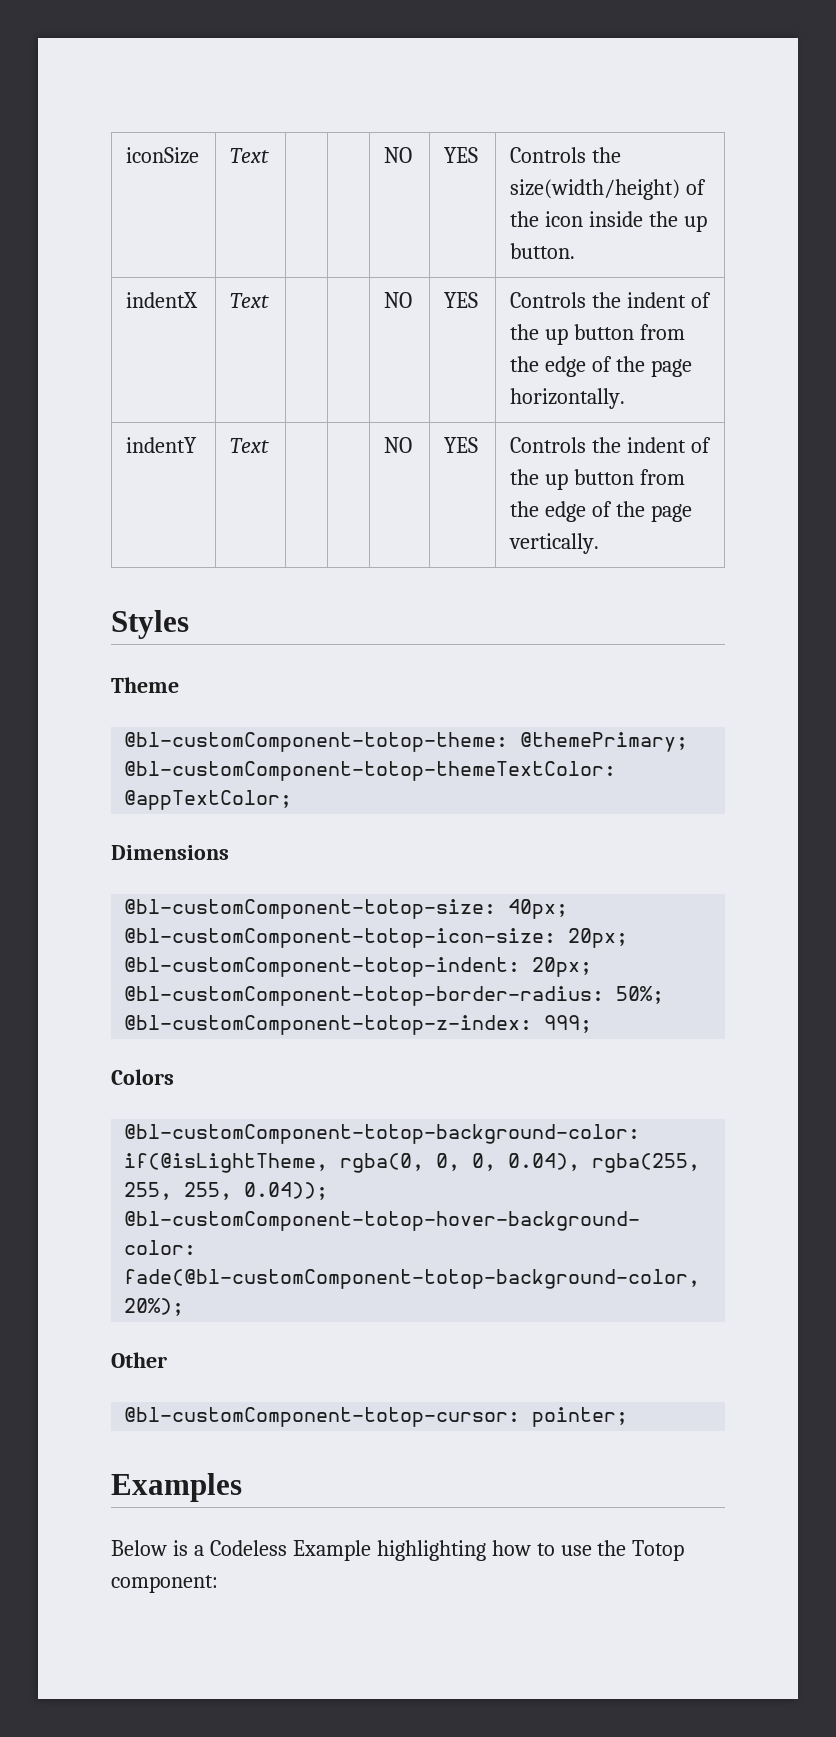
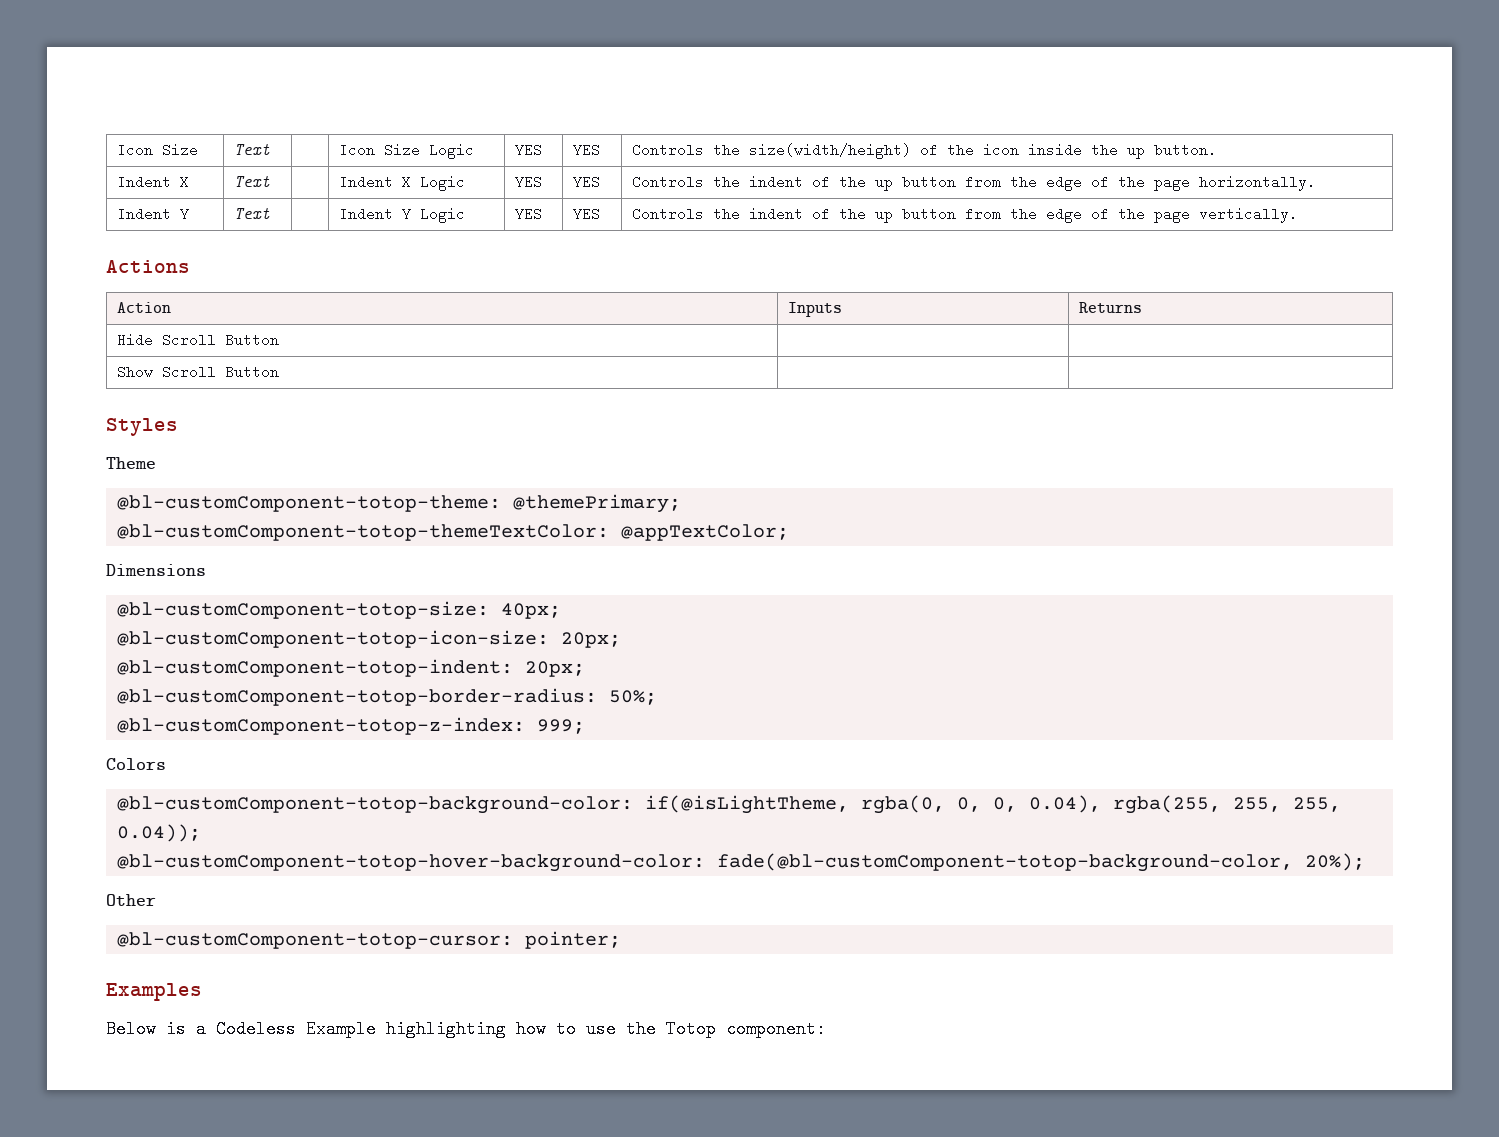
- iconSize | Text | | | NO | YES | Controls the size(width/height) of the icon inside the up button.
+ Icon Size | Text | | Icon Size Logic | YES | YES | Controls the size(width/height) of the icon inside the up button.
- indentX | Text | | | NO | YES | Controls the indent of the up button from the edge of the page horizontally.
+ Indent X | Text | | Indent X Logic | YES | YES | Controls the indent of the up button from the edge of the page horizontally.
- indentY | Text | | | NO | YES | Controls the indent of the up button from the edge of the page vertically.
+ Indent Y | Text | | Indent Y Logic | YES | YES | Controls the indent of the up button from the edge of the page vertically.
+ Actions
+ Action | Inputs | Returns
+ Hide Scroll Button | |
+ Show Scroll Button | |

